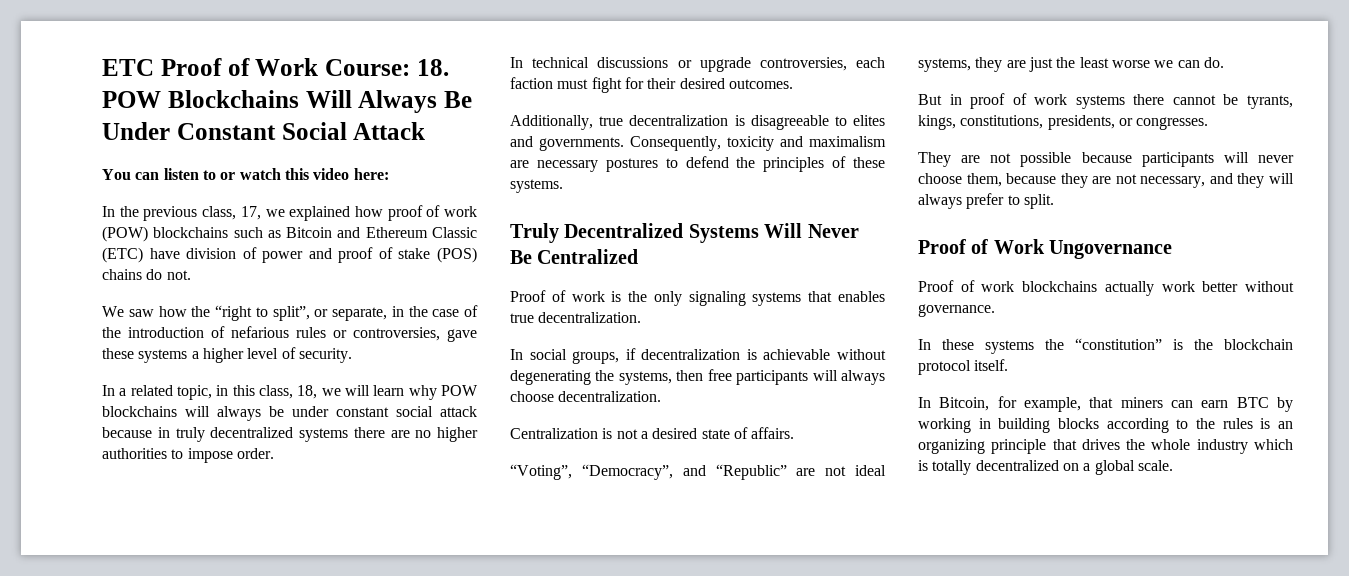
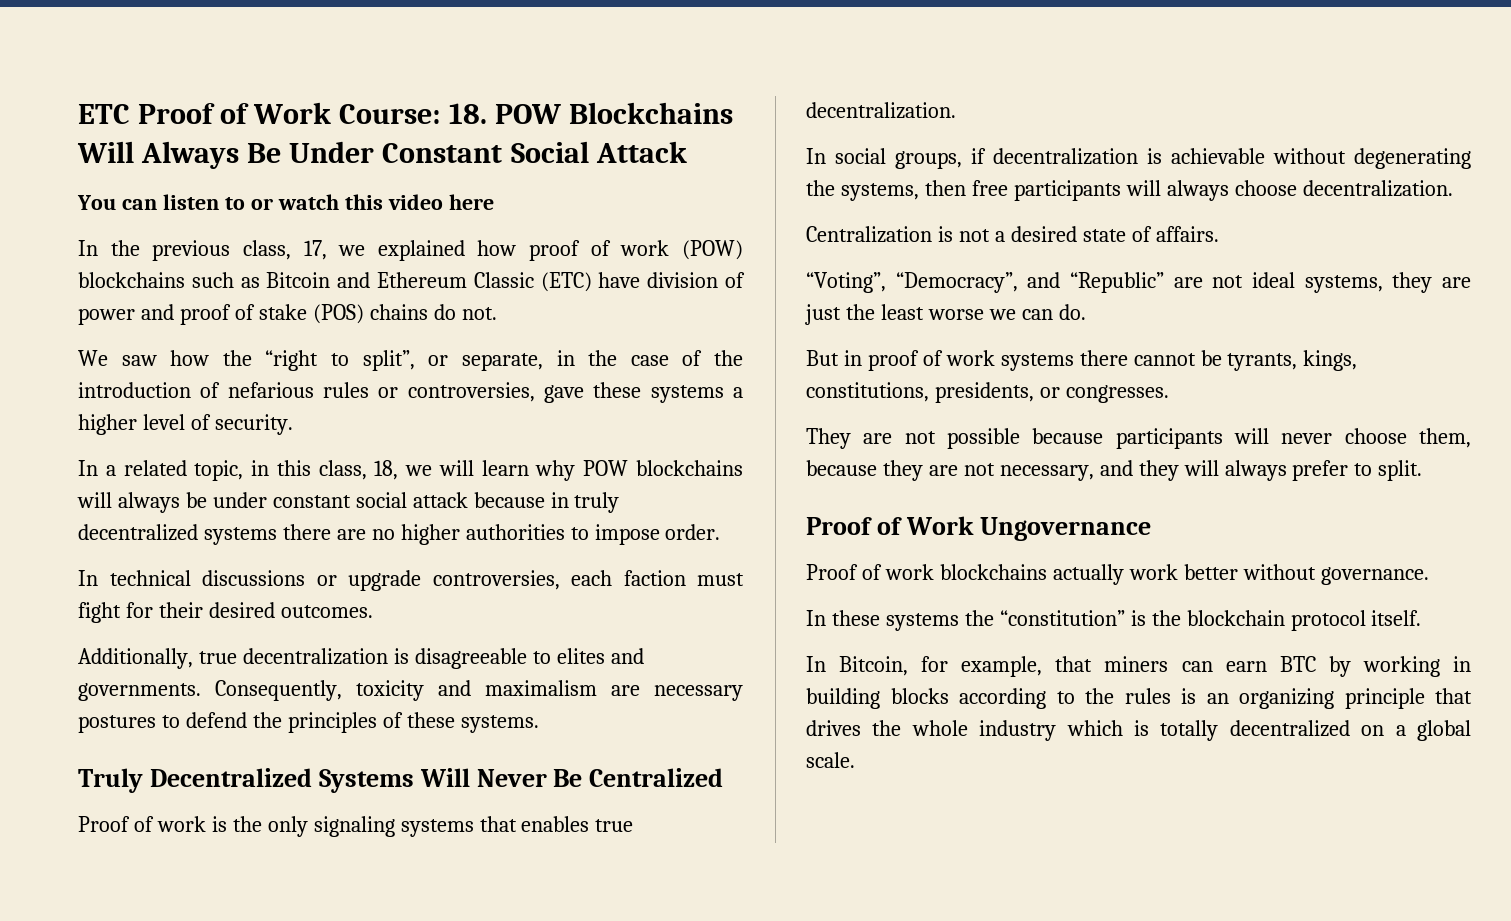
- You can listen to or watch this video here:
+ You can listen to or watch this video here

